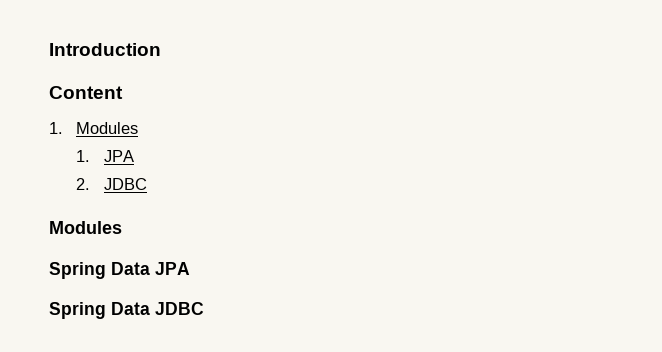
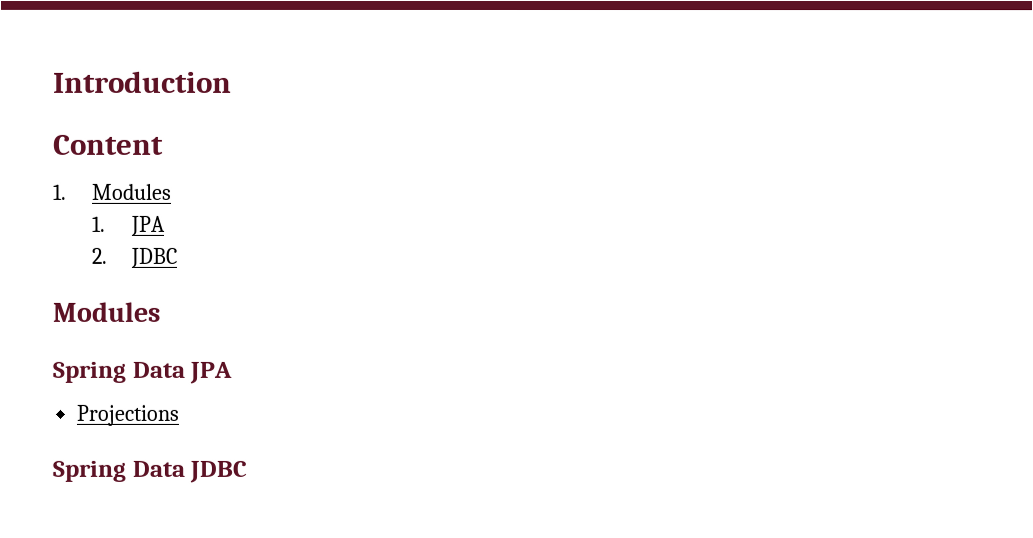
+ Projections

